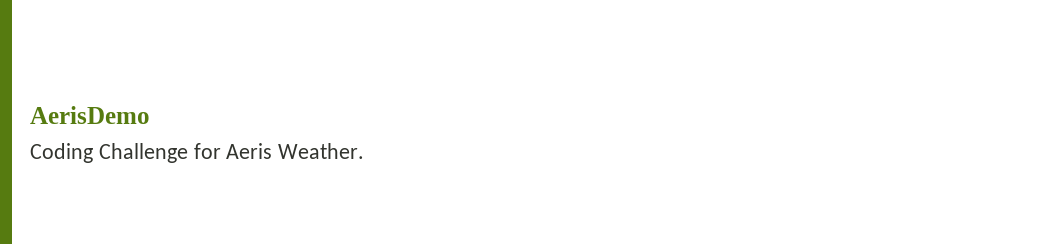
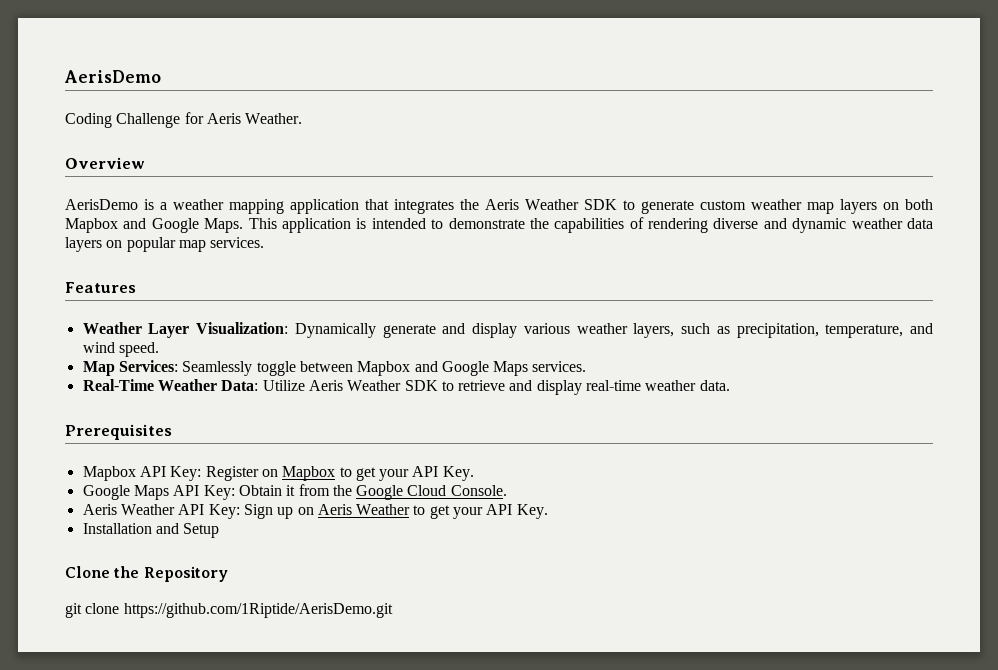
+ Overview
+ AerisDemo is a weather mapping application that integrates the Aeris Weather SDK to generate custom weather map layers on both Mapbox and Google Maps. This application is intended to demonstrate the capabilities of rendering diverse and dynamic weather data layers on popular map services.
+ Features
+ Weather Layer Visualization: Dynamically generate and display various weather layers, such as precipitation, temperature, and wind speed.
+ Map Services: Seamlessly toggle between Mapbox and Google Maps services.
+ Real-Time Weather Data: Utilize Aeris Weather SDK to retrieve and display real-time weather data.
+ Prerequisites
+ Mapbox API Key: Register on Mapbox to get your API Key.
+ Google Maps API Key: Obtain it from the Google Cloud Console.
+ Aeris Weather API Key: Sign up on Aeris Weather to get your API Key.
+ Installation and Setup
+ Clone the Repository
+ git clone https://github.com/1Riptide/AerisDemo.git

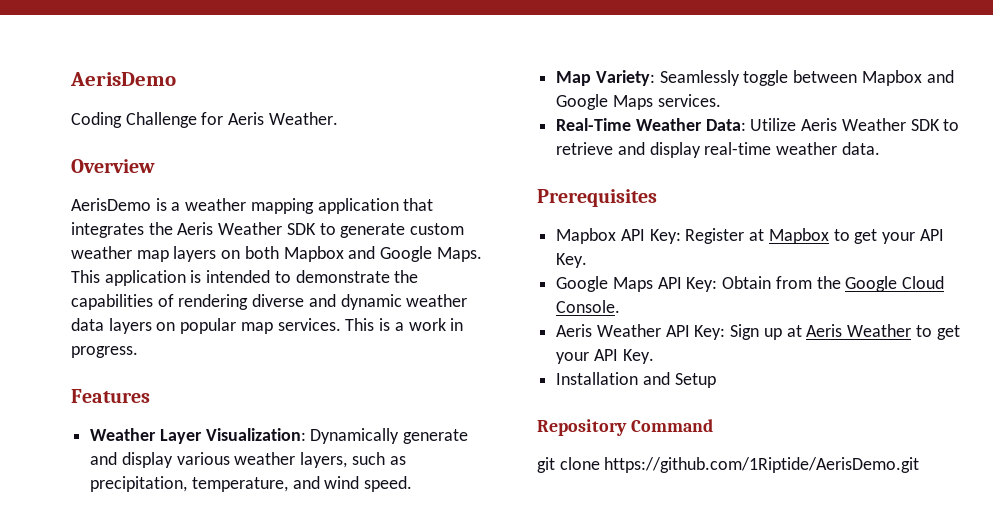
+ This is a work in progress.
- Map Services: Seamlessly toggle between Mapbox and Google Maps services.
+ Map Variety: Seamlessly toggle between Mapbox and Google Maps services.
- Mapbox API Key: Register on Mapbox to get your API Key.
+ Mapbox API Key: Register at Mapbox to get your API Key.
- Google Maps API Key: Obtain it from the Google Cloud Console.
+ Google Maps API Key: Obtain from the Google Cloud Console.
- Aeris Weather API Key: Sign up on Aeris Weather to get your API Key.
+ Aeris Weather API Key: Sign up at Aeris Weather to get your API Key.
- Clone the Repository
+ Repository Command

